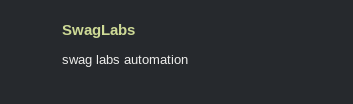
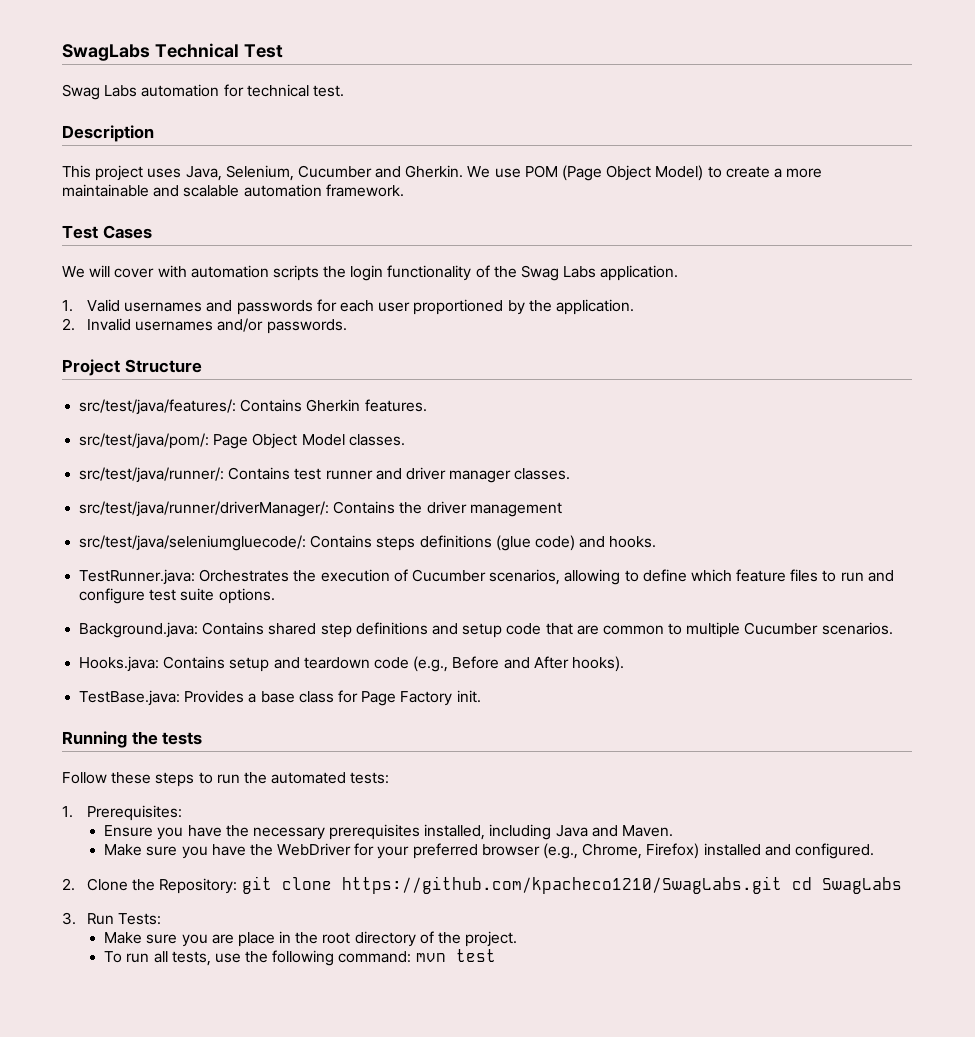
- SwagLabs
- swag labs automation
+ SwagLabs Technical Test
+ Swag Labs automation for technical test.
+ Description
+ This project uses Java, Selenium, Cucumber and Gherkin. We use POM (Page Object Model) to create a more maintainable and scalable automation framework.
+ Test Cases
+ We will cover with automation scripts the login functionality of the Swag Labs application.
+ 1. Valid usernames and passwords for each user proportioned by the application.
+ 2. Invalid usernames and/or passwords.
+ Project Structure
+ src/test/java/features/: Contains Gherkin features.
+ src/test/java/pom/: Page Object Model classes.
+ src/test/java/runner/: Contains test runner and driver manager classes.
+ src/test/java/runner/driverManager/: Contains the driver management
+ src/test/java/seleniumgluecode/: Contains steps definitions (glue code) and hooks.
+ TestRunner.java: Orchestrates the execution of Cucumber scenarios, allowing to define which feature files to run and configure test suite options.
+ Background.java: Contains shared step definitions and setup code that are common to multiple Cucumber scenarios.
+ Hooks.java: Contains setup and teardown code (e.g., Before and After hooks).
+ TestBase.java: Provides a base class for Page Factory init.
+ Running the tests
+ Follow these steps to run the automated tests:
+ 1. Prerequisites:
+ Ensure you have the necessary prerequisites installed, including Java and Maven.
+ Make sure you have the WebDriver for your preferred browser (e.g., Chrome, Firefox) installed and configured.
+ 2. Clone the Repository: git clone https://github.com/kpacheco1210/SwagLabs.git cd SwagLabs
+ 3. Run Tests:
+ Make sure you are place in the root directory of the project.
+ To run all tests, use the following command: mvn test

